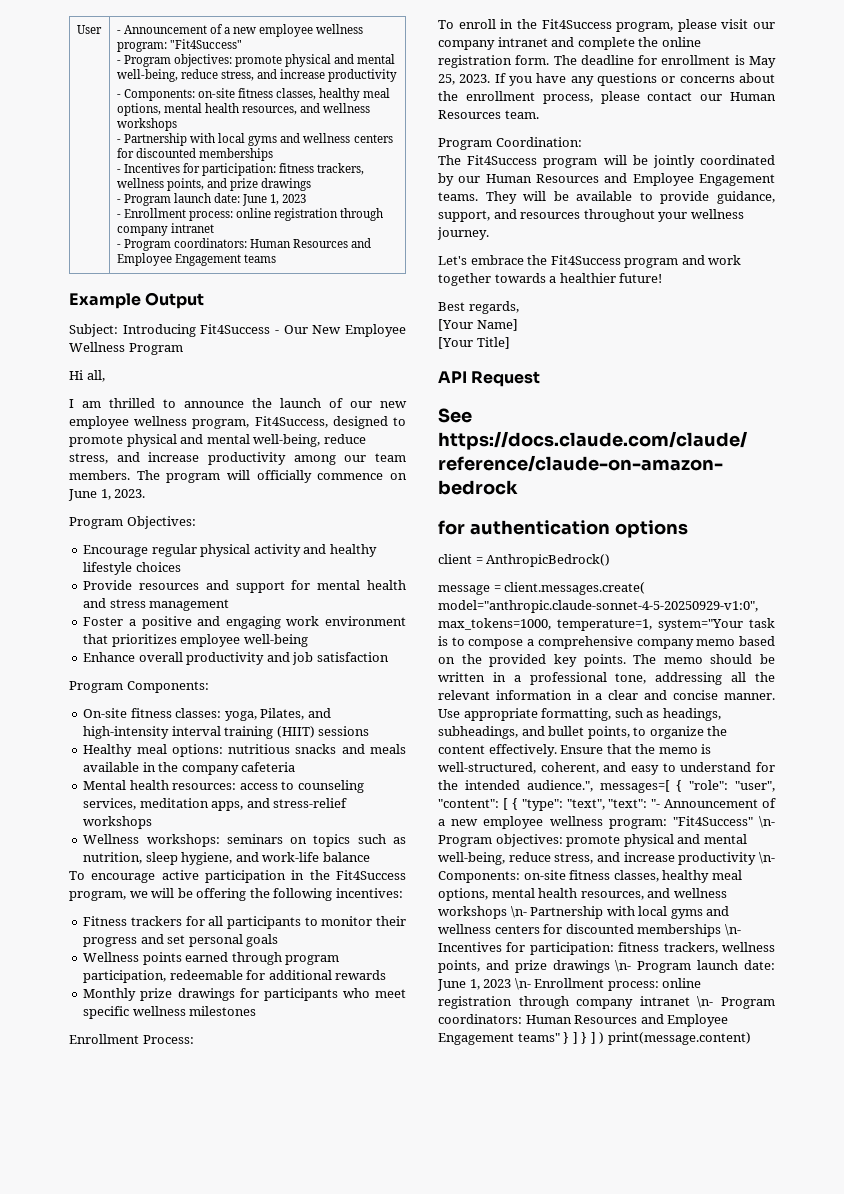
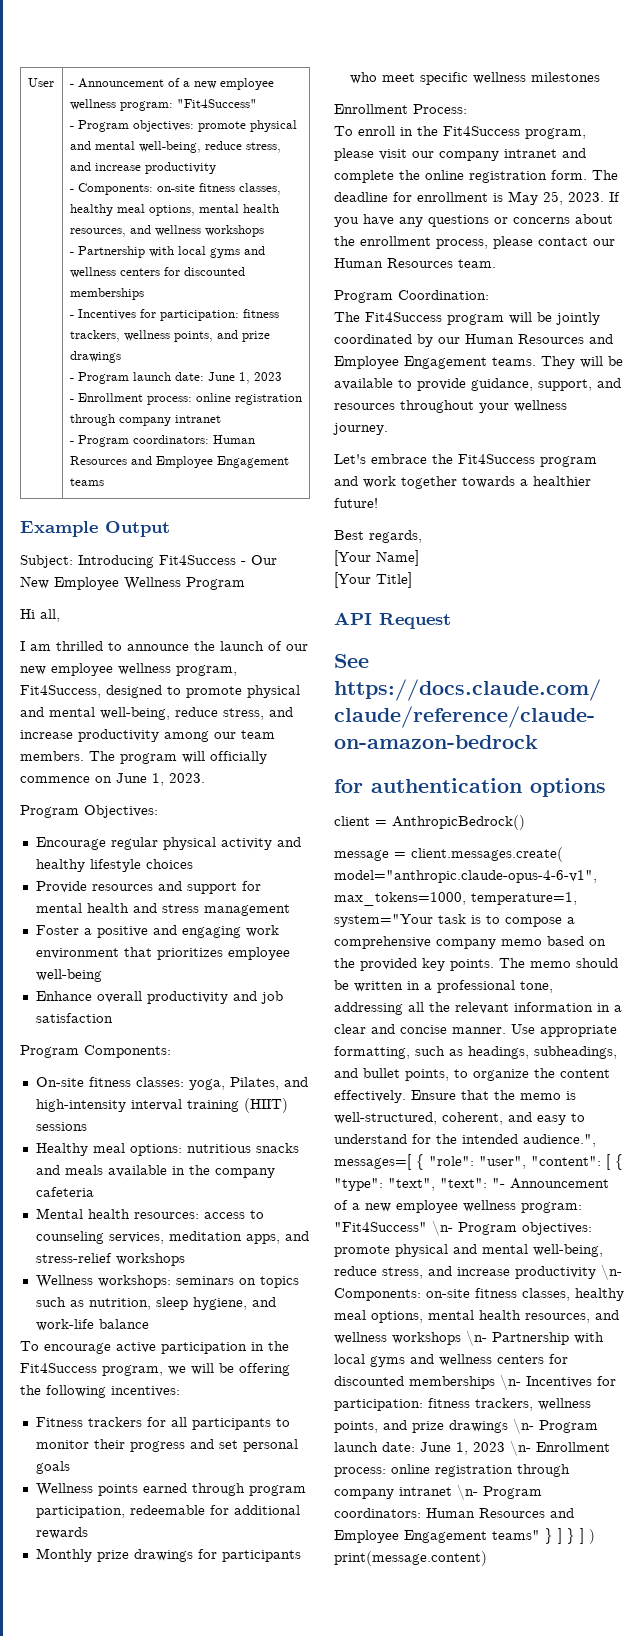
- message = client.messages.create( model="anthropic.claude-sonnet-4-5-20250929-v1:0", max_tokens=1000, temperature=1, system="Your task is to compose a comprehensive company memo based on the provided key points.
+ message = client.messages.create( model="anthropic.claude-opus-4-6-v1", max_tokens=1000, temperature=1, system="Your task is to compose a comprehensive company memo based on the provided key points.

